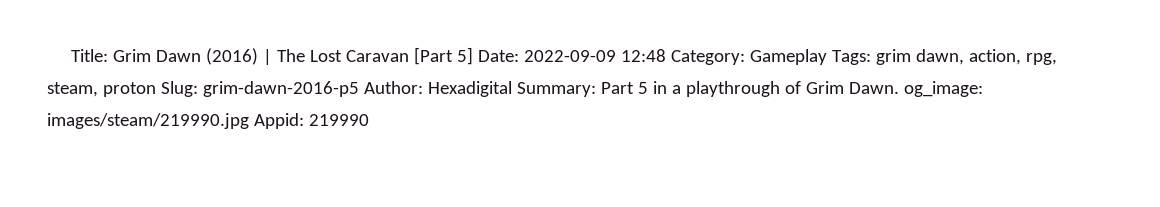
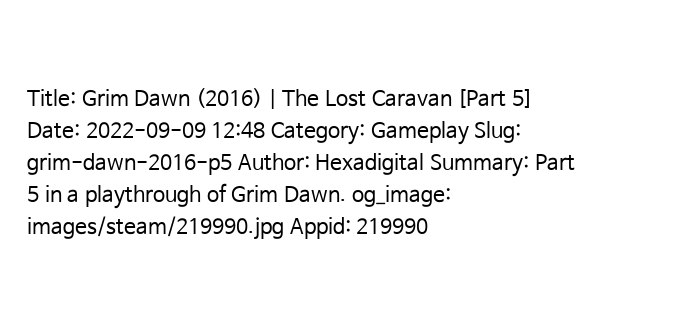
- Title: Grim Dawn (2016) | The Lost Caravan [Part 5] Date: 2022-09-09 12:48 Category: Gameplay Tags: grim dawn, action, rpg, steam, proton Slug: grim-dawn-2016-p5 Author: Hexadigital Summary: Part 5 in a playthrough of Grim Dawn. og_image: images/steam/219990.jpg Appid: 219990
+ Title: Grim Dawn (2016) | The Lost Caravan [Part 5] Date: 2022-09-09 12:48 Category: Gameplay Slug: grim-dawn-2016-p5 Author: Hexadigital Summary: Part 5 in a playthrough of Grim Dawn. og_image: images/steam/219990.jpg Appid: 219990

